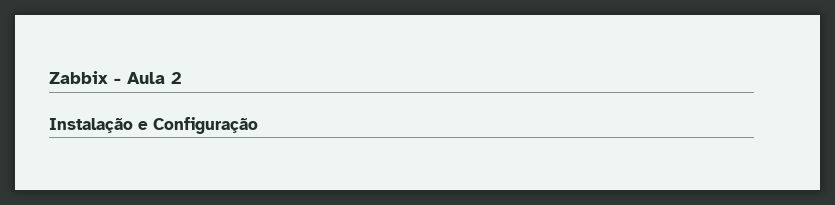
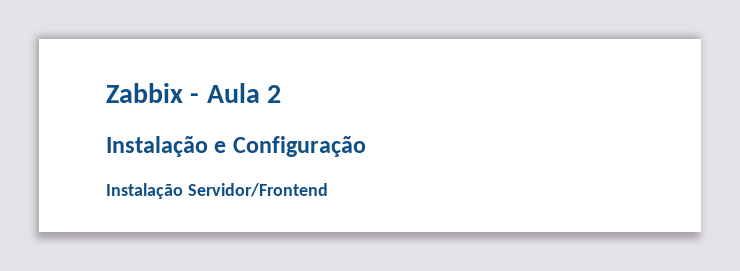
+ Instalação Servidor/Frontend

